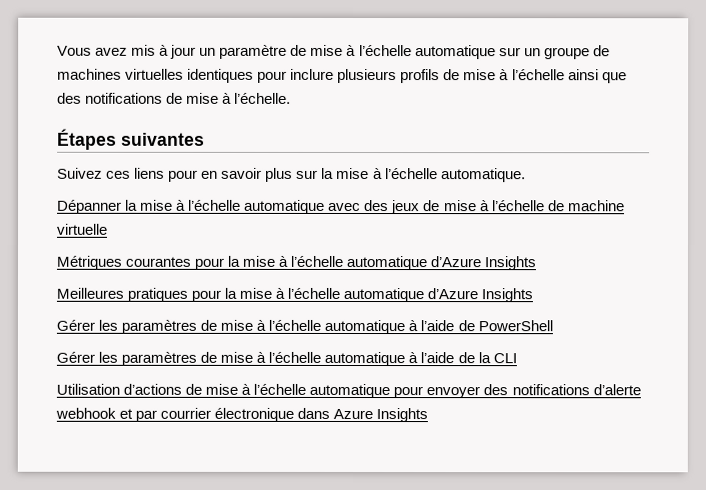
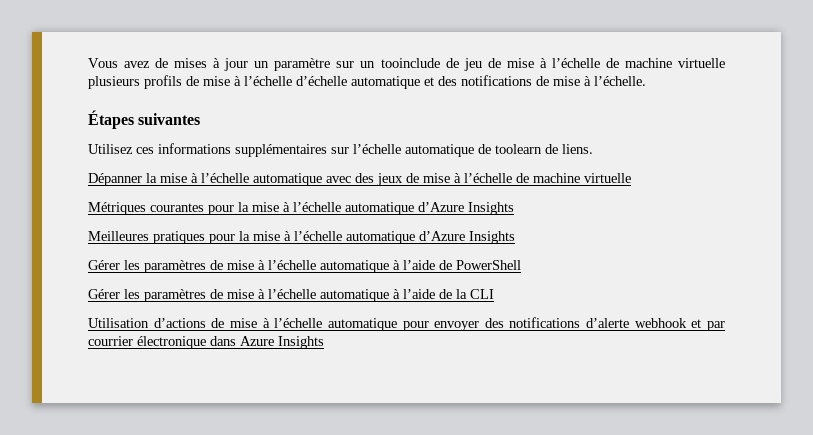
- Vous avez mis à jour un paramètre de mise à l’échelle automatique sur un groupe de machines virtuelles identiques pour inclure plusieurs profils de mise à l’échelle ainsi que des notifications de mise à l’échelle.
+ Vous avez de mises à jour un paramètre sur un tooinclude de jeu de mise à l’échelle de machine virtuelle plusieurs profils de mise à l’échelle d’échelle automatique et des notifications de mise à l’échelle.
- Suivez ces liens pour en savoir plus sur la mise à l’échelle automatique.
+ Utilisez ces informations supplémentaires sur l’échelle automatique de toolearn de liens.

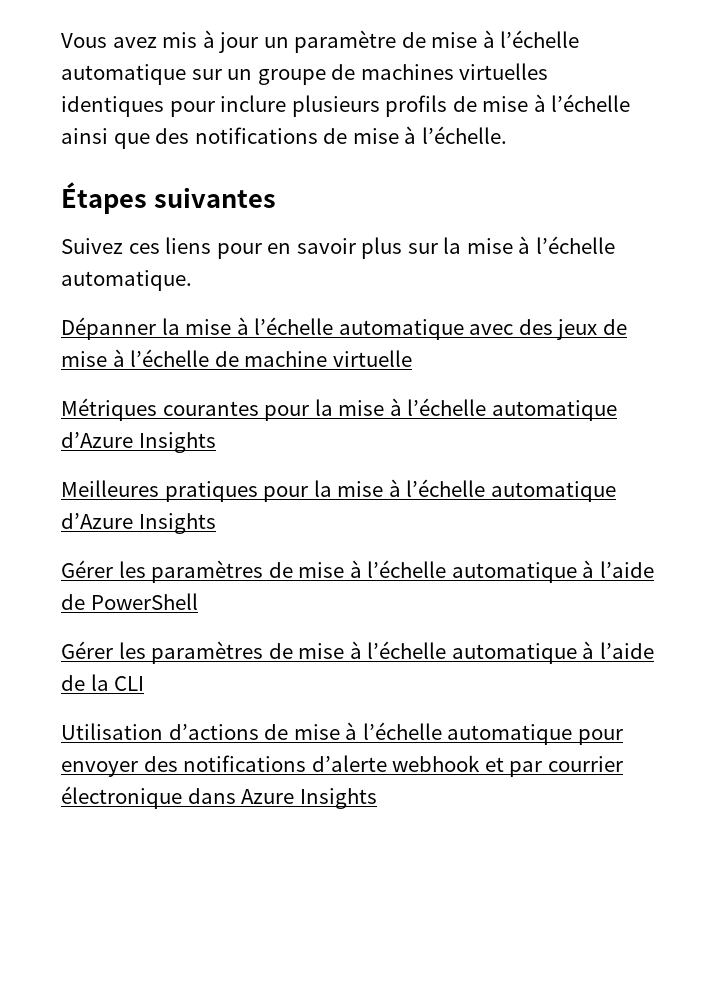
- Vous avez de mises à jour un paramètre sur un tooinclude de jeu de mise à l’échelle de machine virtuelle plusieurs profils de mise à l’échelle d’échelle automatique et des notifications de mise à l’échelle.
+ Vous avez mis à jour un paramètre de mise à l’échelle automatique sur un groupe de machines virtuelles identiques pour inclure plusieurs profils de mise à l’échelle ainsi que des notifications de mise à l’échelle.
- Utilisez ces informations supplémentaires sur l’échelle automatique de toolearn de liens.
+ Suivez ces liens pour en savoir plus sur la mise à l’échelle automatique.

